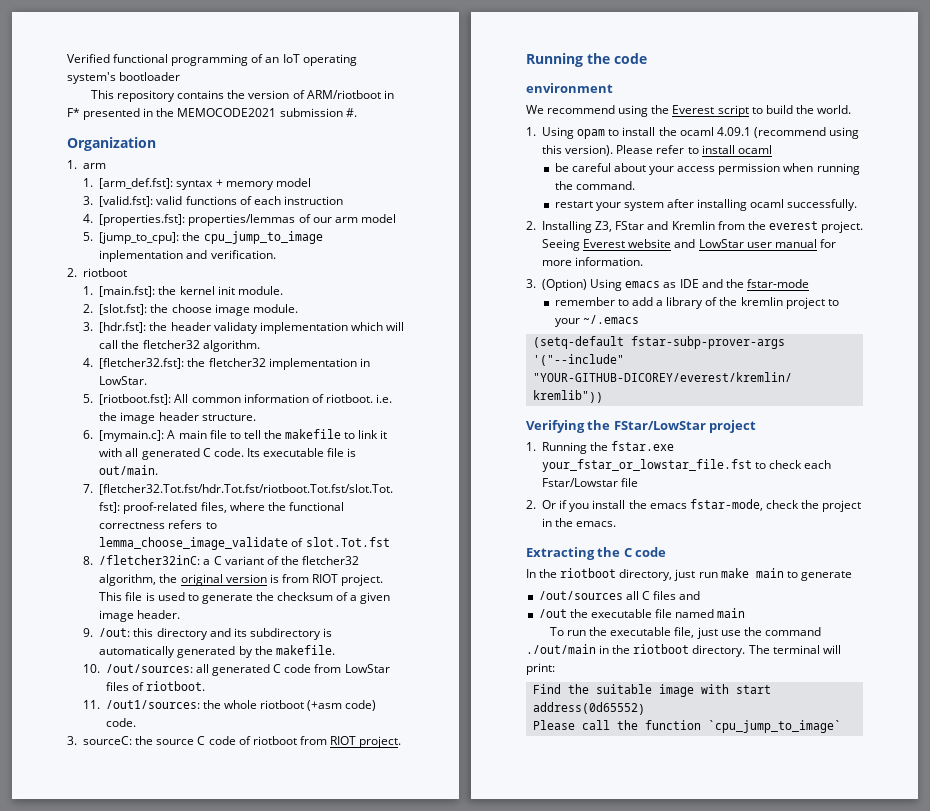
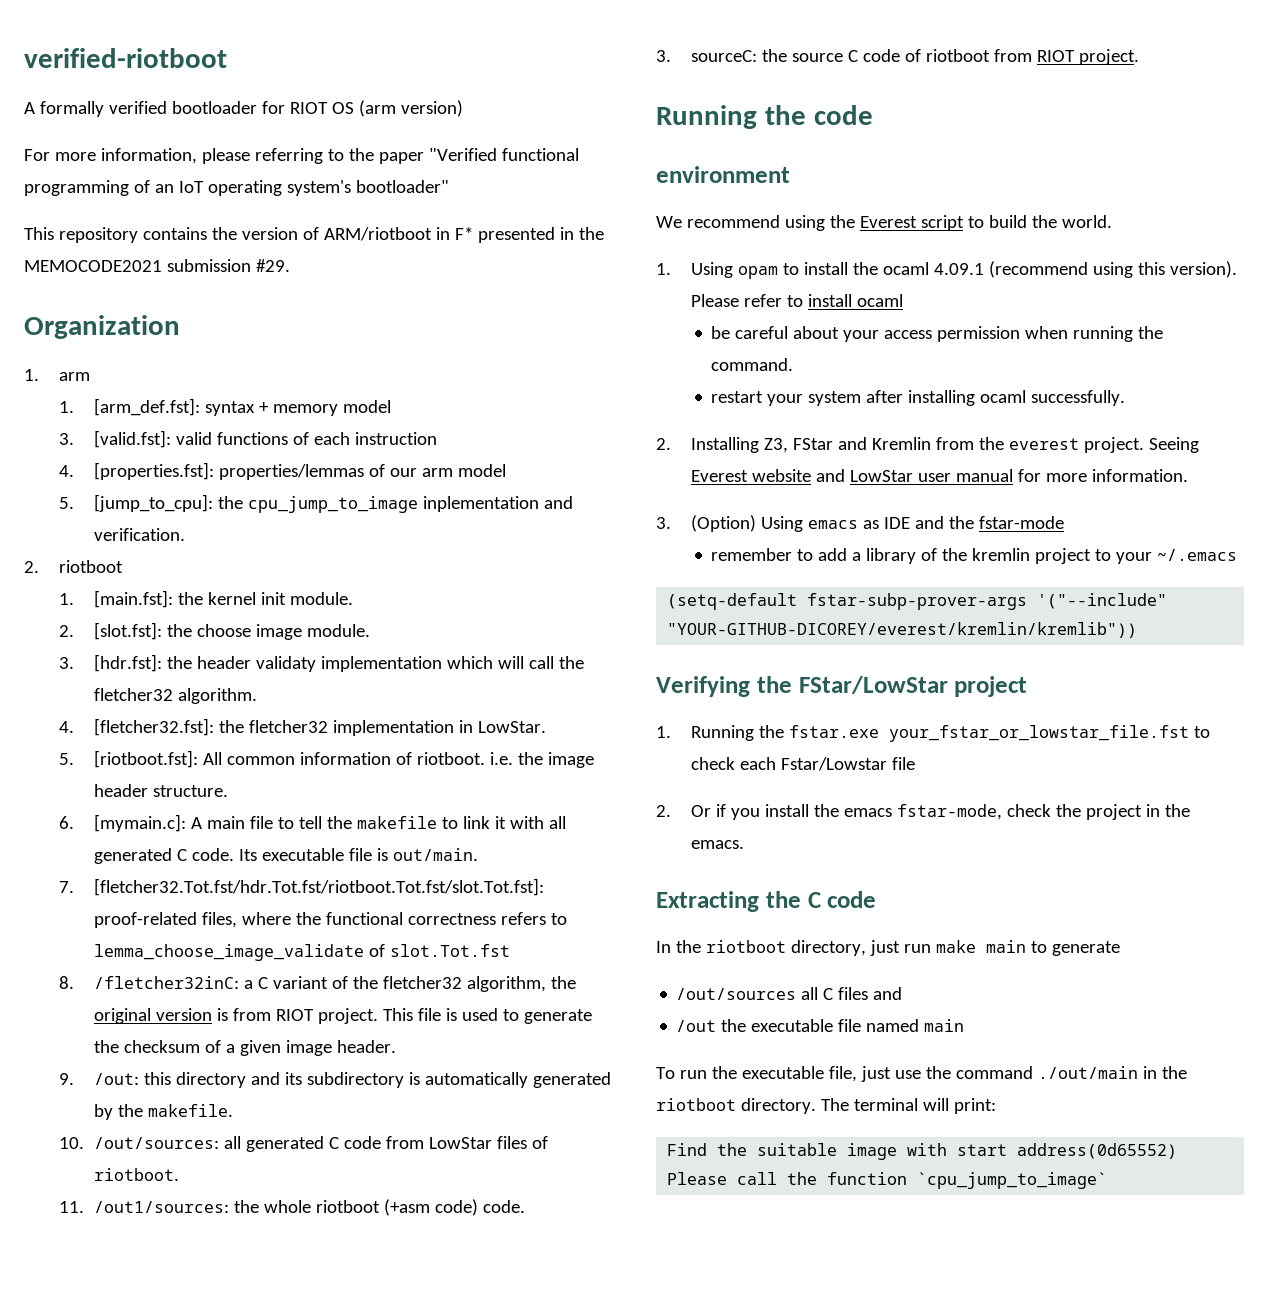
- Verified functional programming of an IoT operating system's bootloader
+ verified-riotboot
+ A formally verified bootloader for RIOT OS (arm version)
+ For more information, please referring to the paper "Verified functional programming of an IoT operating system's bootloader"
- This repository contains the version of ARM/riotboot in F* presented in the MEMOCODE2021 submission #.
+ This repository contains the version of ARM/riotboot in F* presented in the MEMOCODE2021 submission #29.

